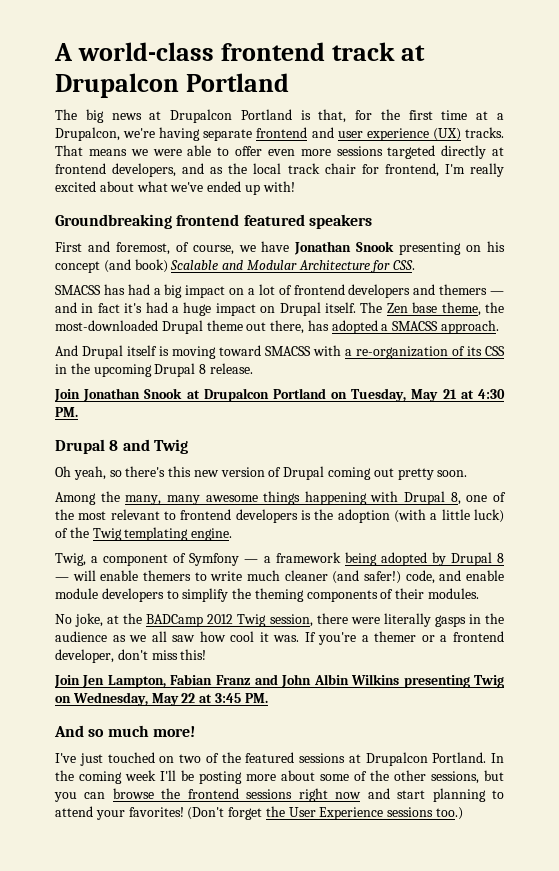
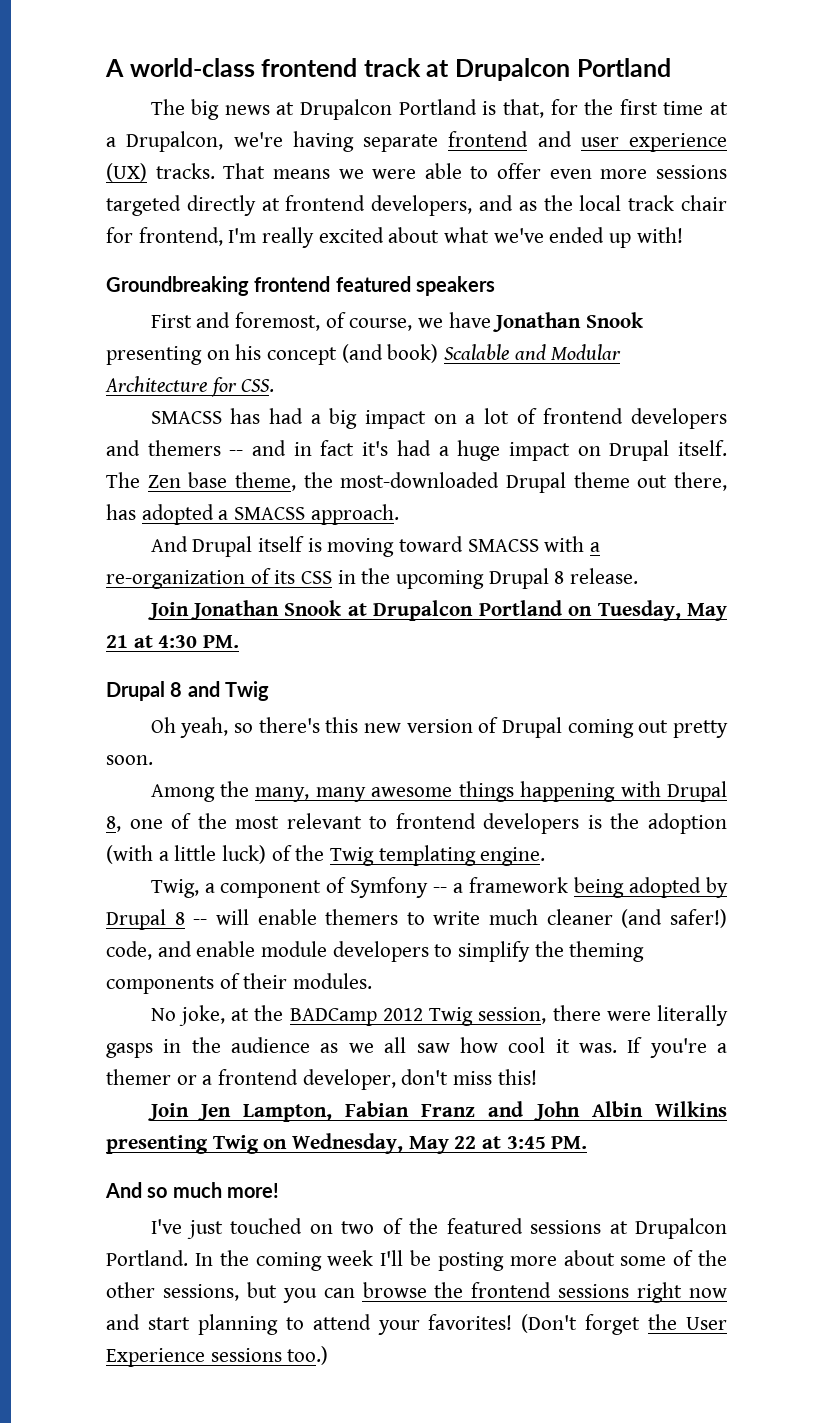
- SMACSS has had a big impact on a lot of frontend developers and themers — and in fact it's had a huge impact on Drupal itself.
+ SMACSS has had a big impact on a lot of frontend developers and themers -- and in fact it's had a huge impact on Drupal itself.
- Twig, a component of Symfony — a framework being adopted by Drupal 8 — will enable themers to write much cleaner (and safer!) code, and enable module developers to simplify the theming components of their modules.
+ Twig, a component of Symfony -- a framework being adopted by Drupal 8 -- will enable themers to write much cleaner (and safer!) code, and enable module developers to simplify the theming components of their modules.

